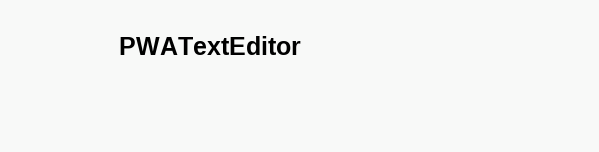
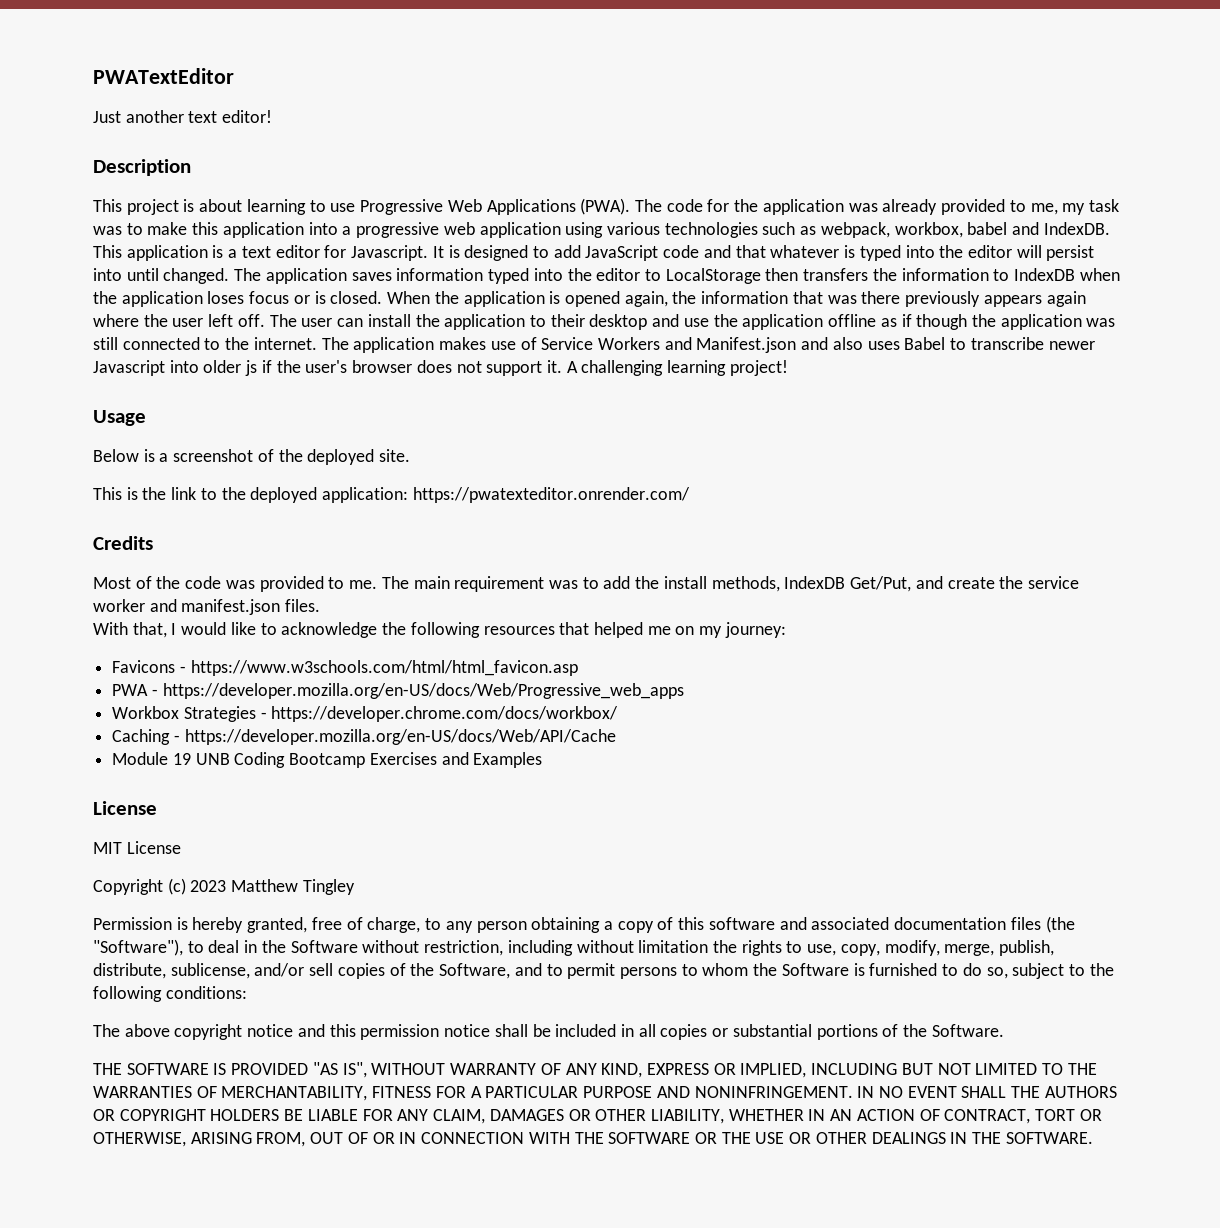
+ Just another text editor!
+ Description
+ This project is about learning to use Progressive Web Applications (PWA). The code for the application was already provided to me, my task was to make this application into a progressive web application using various technologies such as webpack, workbox, babel and IndexDB. This application is a text editor for Javascript. It is designed to add JavaScript code and that whatever is typed into the editor will persist into until changed. The application saves information typed into the editor to LocalStorage then transfers the information to IndexDB when the application loses focus or is closed. When the application is opened again, the information that was there previously appears again where the user left off. The user can install the application to their desktop and use the application offline as if though the application was still connected to the internet. The application makes use of Service Workers and Manifest.json and also uses Babel to transcribe newer Javascript into older js if the user's browser does not support it. A challenging learning project!
+ Usage
+ Below is a screenshot of the deployed site.
+ This is the link to the deployed application: https://pwatexteditor.onrender.com/
+ Credits
+ Most of the code was provided to me. The main requirement was to add the install methods, IndexDB Get/Put, and create the service worker and manifest.json files.
+ With that, I would like to acknowledge the following resources that helped me on my journey:
+ Favicons - https://www.w3schools.com/html/html_favicon.asp
+ PWA - https://developer.mozilla.org/en-US/docs/Web/Progressive_web_apps
+ Workbox Strategies - https://developer.chrome.com/docs/workbox/
+ Caching - https://developer.mozilla.org/en-US/docs/Web/API/Cache
+ Module 19 UNB Coding Bootcamp Exercises and Examples
+ License
+ MIT License
+ Copyright (c) 2023 Matthew Tingley
+ Permission is hereby granted, free of charge, to any person obtaining a copy of this software and associated documentation files (the "Software"), to deal in the Software without restriction, including without limitation the rights to use, copy, modify, merge, publish, distribute, sublicense, and/or sell copies of the Software, and to permit persons to whom the Software is furnished to do so, subject to the following conditions:
+ The above copyright notice and this permission notice shall be included in all copies or substantial portions of the Software.
+ THE SOFTWARE IS PROVIDED "AS IS", WITHOUT WARRANTY OF ANY KIND, EXPRESS OR IMPLIED, INCLUDING BUT NOT LIMITED TO THE WARRANTIES OF MERCHANTABILITY, FITNESS FOR A PARTICULAR PURPOSE AND NONINFRINGEMENT. IN NO EVENT SHALL THE AUTHORS OR COPYRIGHT HOLDERS BE LIABLE FOR ANY CLAIM, DAMAGES OR OTHER LIABILITY, WHETHER IN AN ACTION OF CONTRACT, TORT OR OTHERWISE, ARISING FROM, OUT OF OR IN CONNECTION WITH THE SOFTWARE OR THE USE OR OTHER DEALINGS IN THE SOFTWARE.

